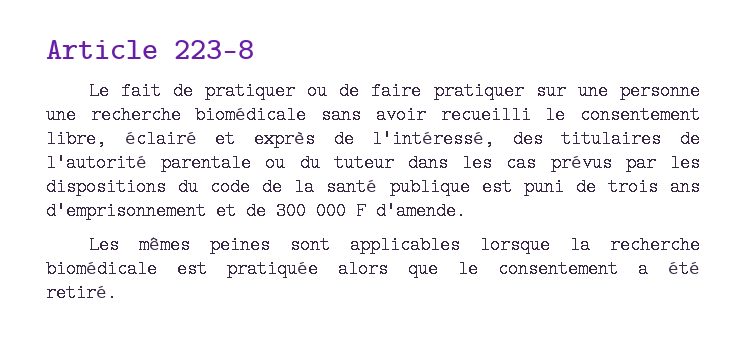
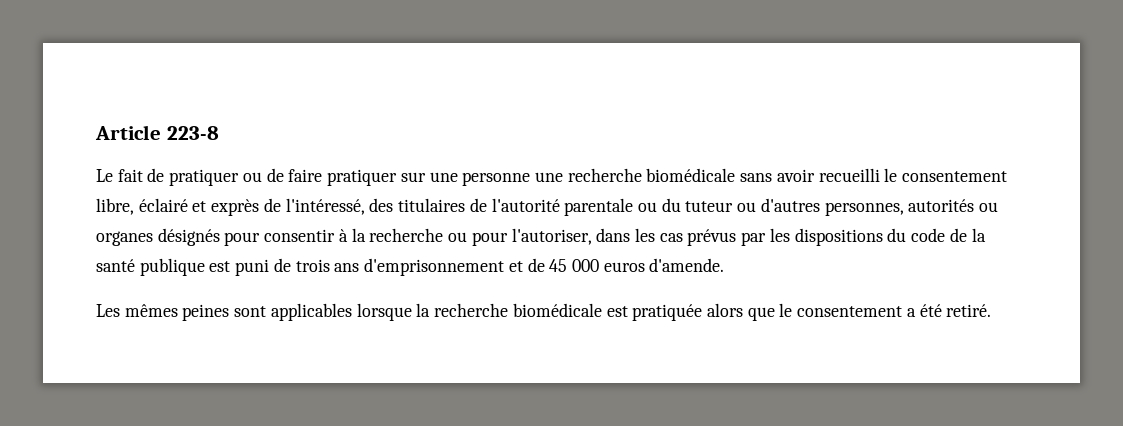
- Le fait de pratiquer ou de faire pratiquer sur une personne une recherche biomédicale sans avoir recueilli le consentement libre, éclairé et exprès de l'intéressé, des titulaires de l'autorité parentale ou du tuteur dans les cas prévus par les dispositions du code de la santé publique est puni de trois ans d'emprisonnement et de 300 000 F d'amende.
+ Le fait de pratiquer ou de faire pratiquer sur une personne une recherche biomédicale sans avoir recueilli le consentement libre, éclairé et exprès de l'intéressé, des titulaires de l'autorité parentale ou du tuteur ou d'autres personnes, autorités ou organes désignés pour consentir à la recherche ou pour l'autoriser, dans les cas prévus par les dispositions du code de la santé publique est puni de trois ans d'emprisonnement et de 45 000 euros d'amende.

